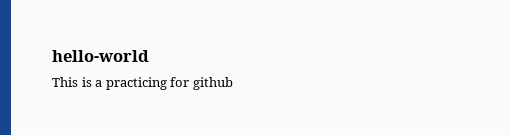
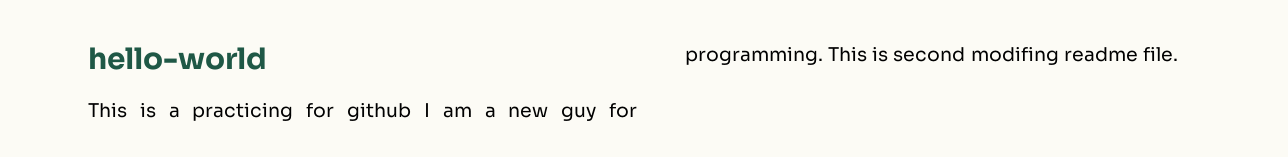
- This is a practicing for github
+ This is a practicing for github I am a new guy for programming. This is second modifing readme file.

